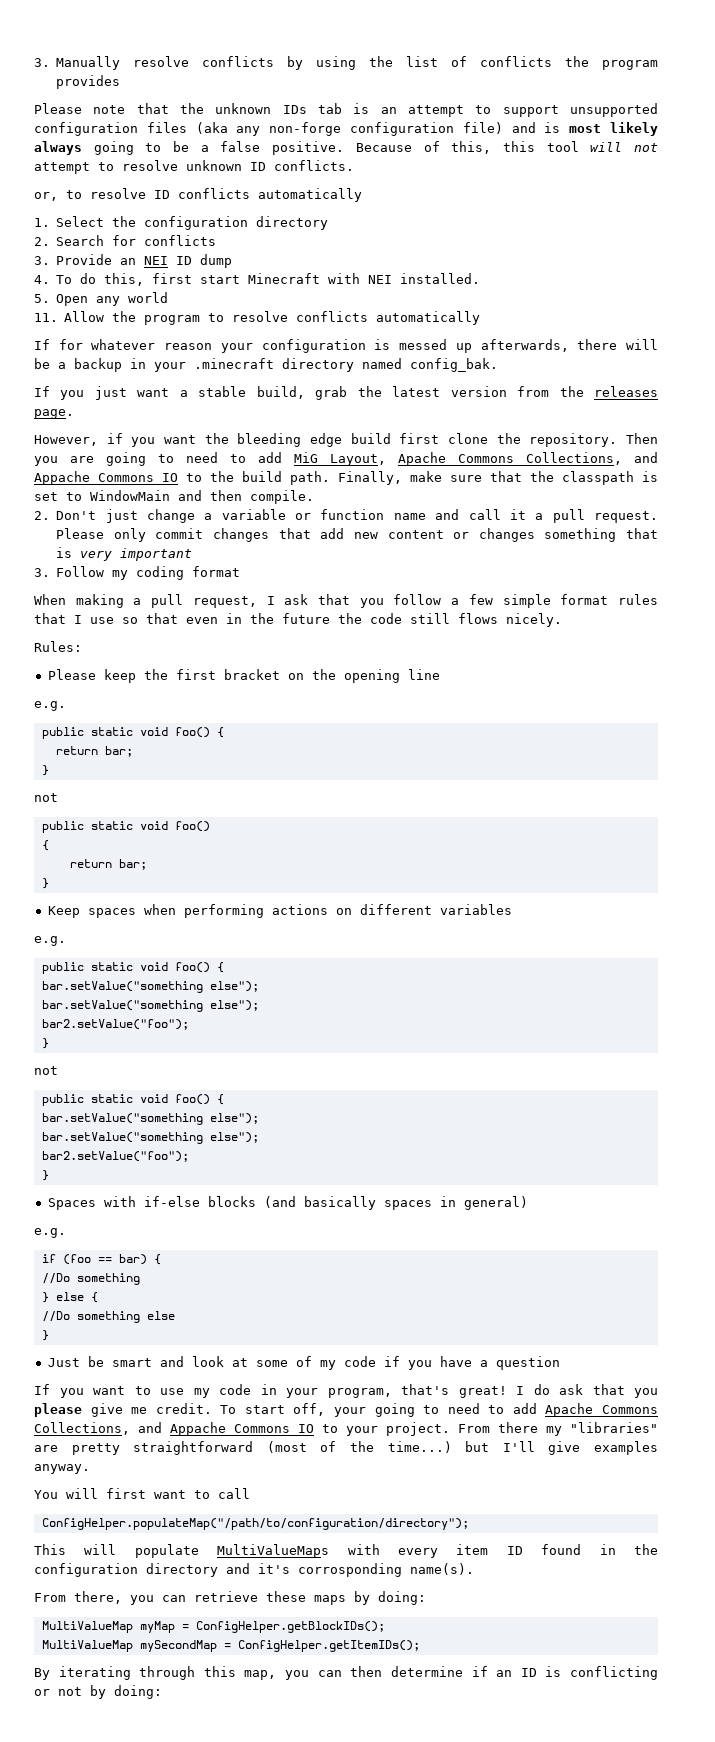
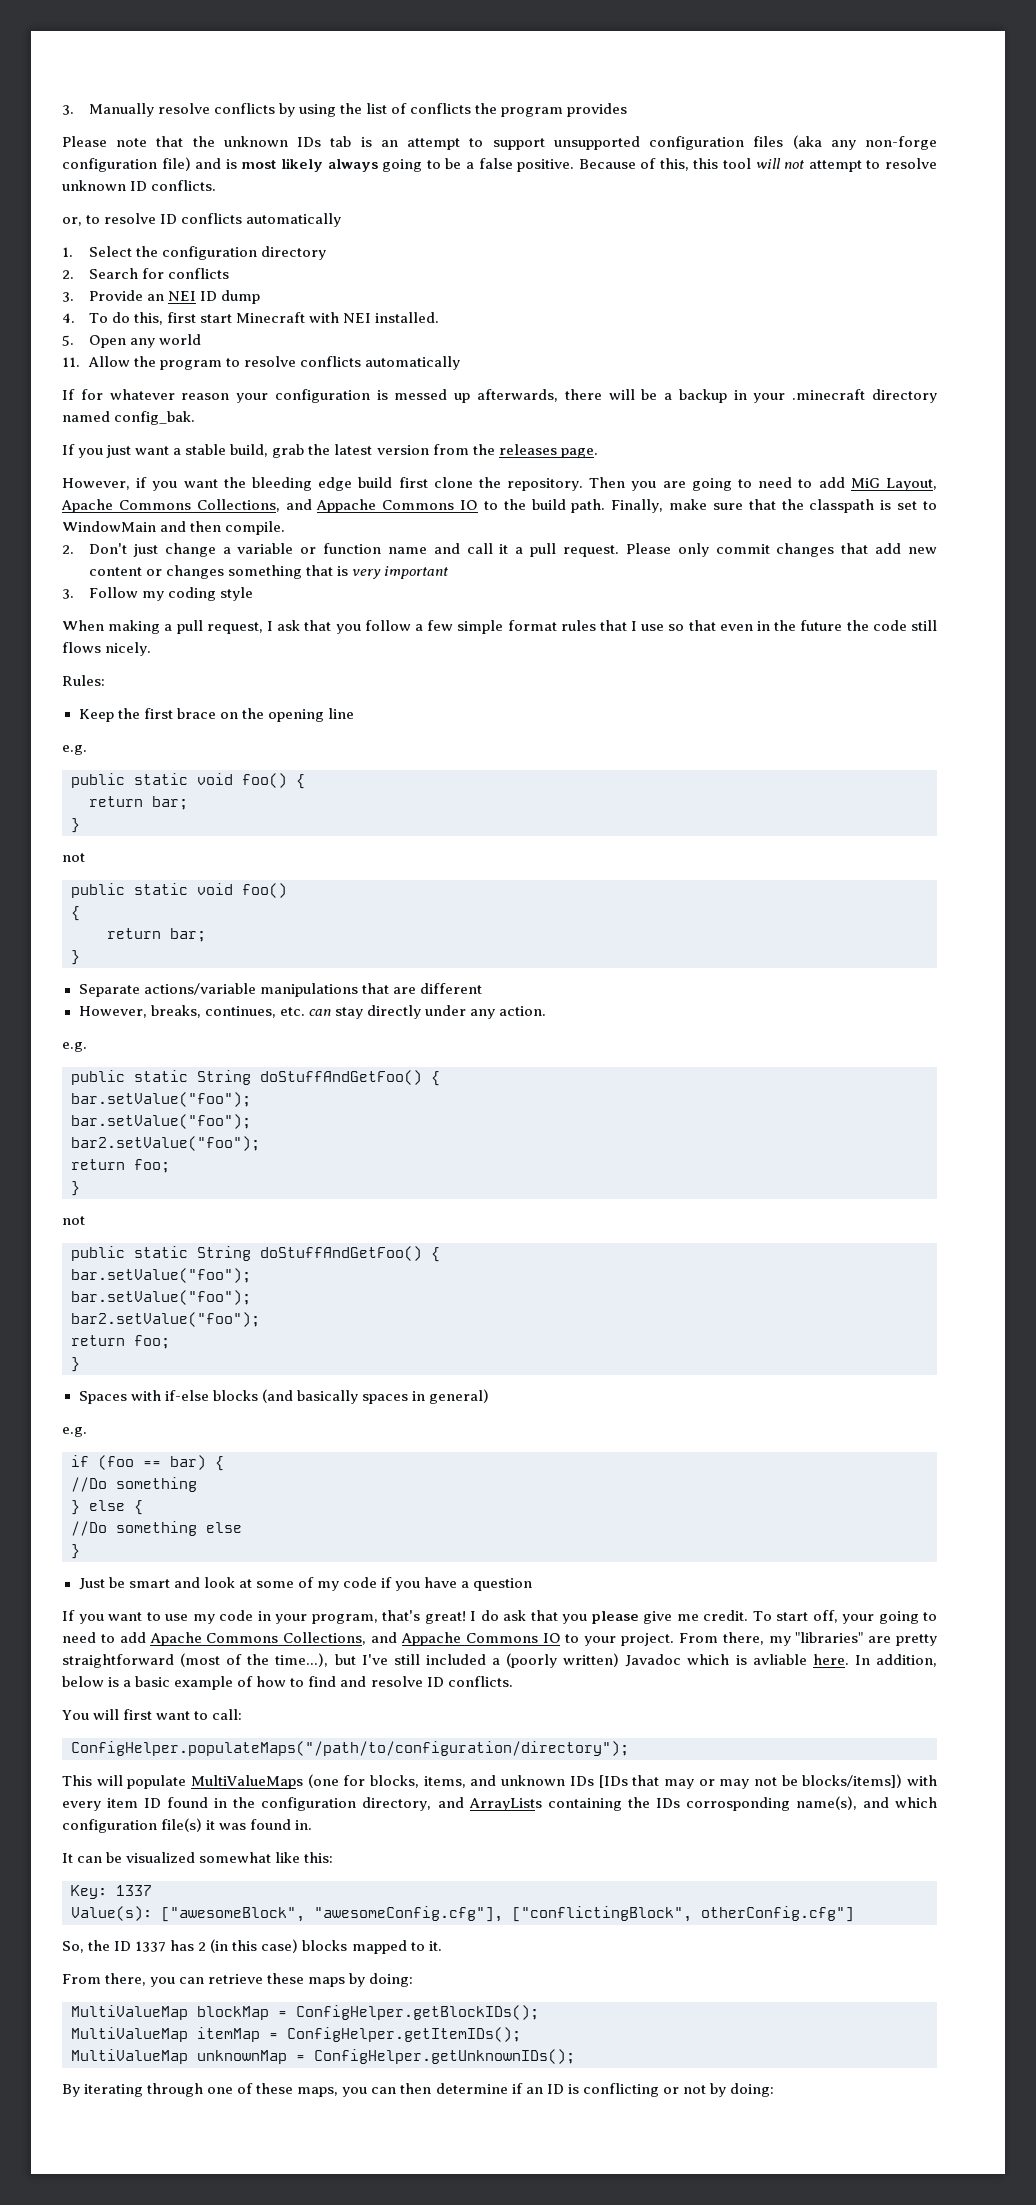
- 3. Follow my coding format
+ 3. Follow my coding style
- Please keep the first bracket on the opening line
+ Keep the first brace on the opening line
- Keep spaces when performing actions on different variables
+ Separate actions/variable manipulations that are different
+ However, breaks, continues, etc. can stay directly under any action.
  e.g.
- public static void foo() {
- bar.setValue("something else");
- bar.setValue("something else");
+ public static String doStuffAndGetFoo() {
+ bar.setValue("foo");
+ bar.setValue("foo");
  bar2.setValue("foo");
+ return foo;
  }
  not
- public static void foo() {
- bar.setValue("something else");
- bar.setValue("something else");
+ public static String doStuffAndGetFoo() {
+ bar.setValue("foo");
+ bar.setValue("foo");
  bar2.setValue("foo");
+ return foo;
- From there my "libraries" are pretty straightforward (most of the time...) but I'll give examples anyway.
+ From there, my "libraries" are pretty straightforward (most of the time...), but I've still included a (poorly written) Javadoc which is avliable here. In addition, below is a basic example of how to find and resolve ID conflicts.
- You will first want to call
- ConfigHelper.populateMap("/path/to/configuration/directory");
+ You will first want to call:
+ ConfigHelper.populateMaps("/path/to/configuration/directory");
- This will populate MultiValueMaps with every item ID found in the configuration directory and it's corrosponding name(s).
+ This will populate MultiValueMaps (one for blocks, items, and unknown IDs [IDs that may or may not be blocks/items]) with every item ID found in the configuration directory, and ArrayLists containing the IDs corrosponding name(s), and which configuration file(s) it was found in.
+ It can be visualized somewhat like this:
+ Key: 1337
+ Value(s): ["awesomeBlock", "awesomeConfig.cfg"], ["conflictingBlock", otherConfig.cfg"]
+ So, the ID 1337 has 2 (in this case) blocks mapped to it.
- MultiValueMap myMap = ConfigHelper.getBlockIDs();
+ MultiValueMap blockMap = ConfigHelper.getBlockIDs();
- MultiValueMap mySecondMap = ConfigHelper.getItemIDs();
+ MultiValueMap itemMap = ConfigHelper.getItemIDs();
+ MultiValueMap unknownMap = ConfigHelper.getUnknownIDs();
- By iterating through this map, you can then determine if an ID is conflicting or not by doing:
+ By iterating through one of these maps, you can then determine if an ID is conflicting or not by doing:

